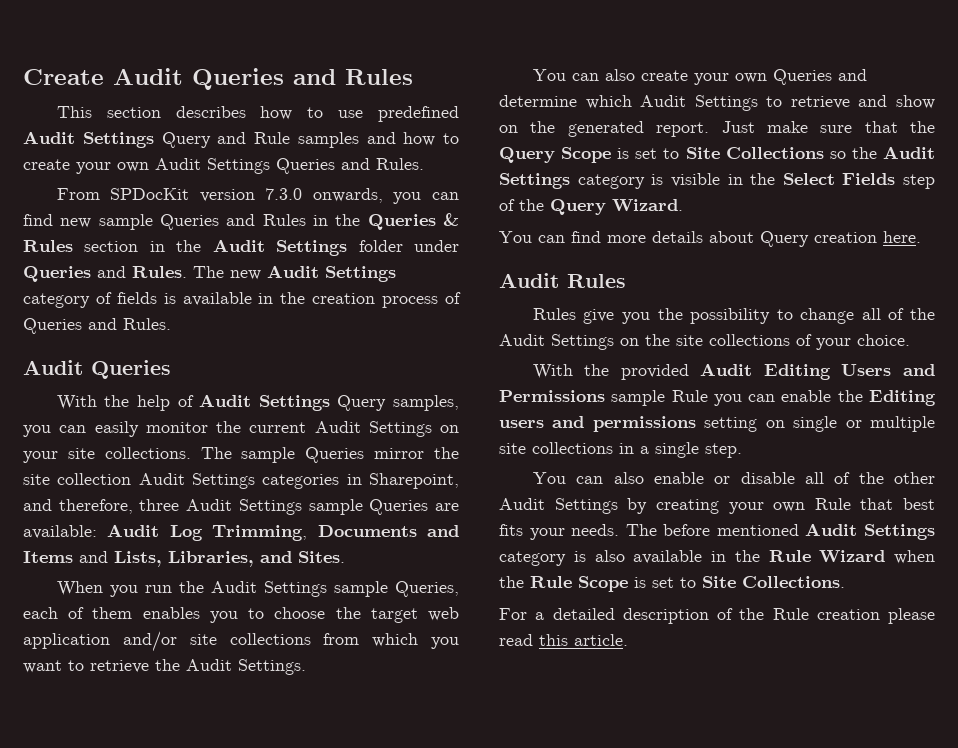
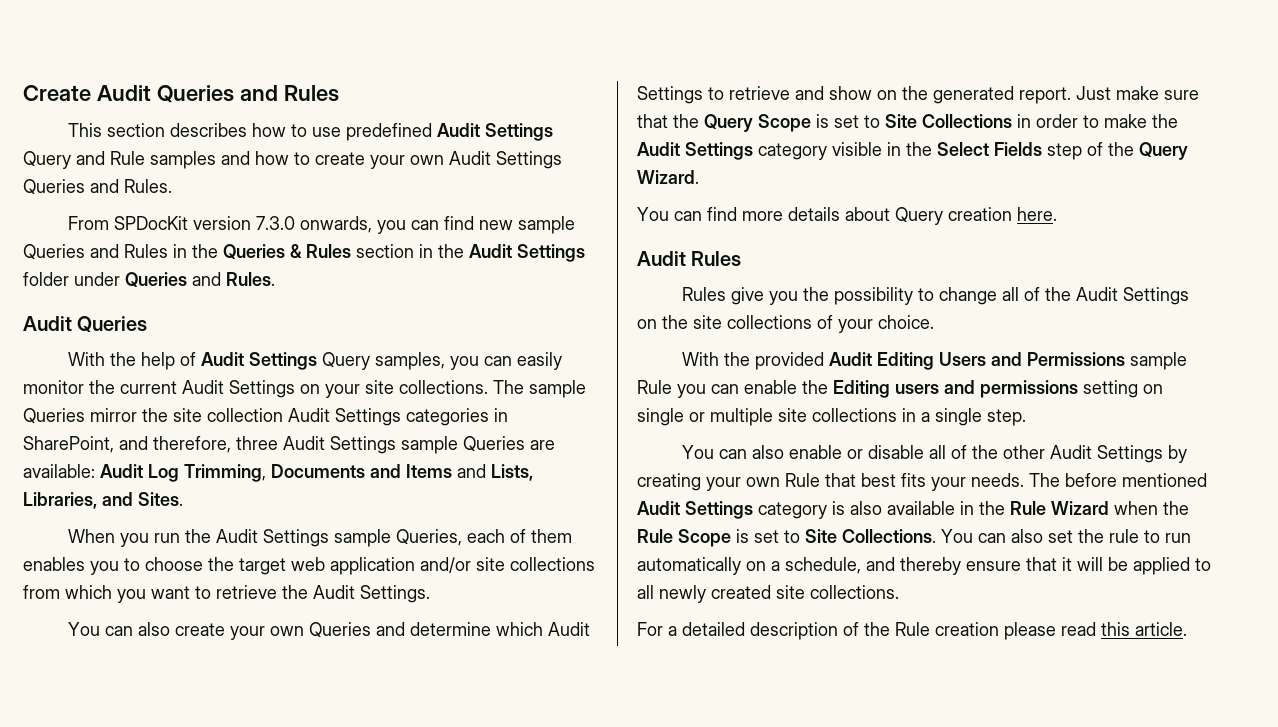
- The new Audit Settings category of fields is available in the creation process of Queries and Rules.
- The sample Queries mirror the site collection Audit Settings categories in Sharepoint, and therefore, three Audit Settings sample Queries are available: Audit Log Trimming, Documents and Items and Lists, Libraries, and Sites.
+ The sample Queries mirror the site collection Audit Settings categories in SharePoint, and therefore, three Audit Settings sample Queries are available: Audit Log Trimming, Documents and Items and Lists, Libraries, and Sites.
- Just make sure that the Query Scope is set to Site Collections so the Audit Settings category is visible in the Select Fields step of the Query Wizard.
+ Just make sure that the Query Scope is set to Site Collections in order to make the Audit Settings category visible in the Select Fields step of the Query Wizard.
+ You can also set the rule to run automatically on a schedule, and thereby ensure that it will be applied to all newly created site collections.

